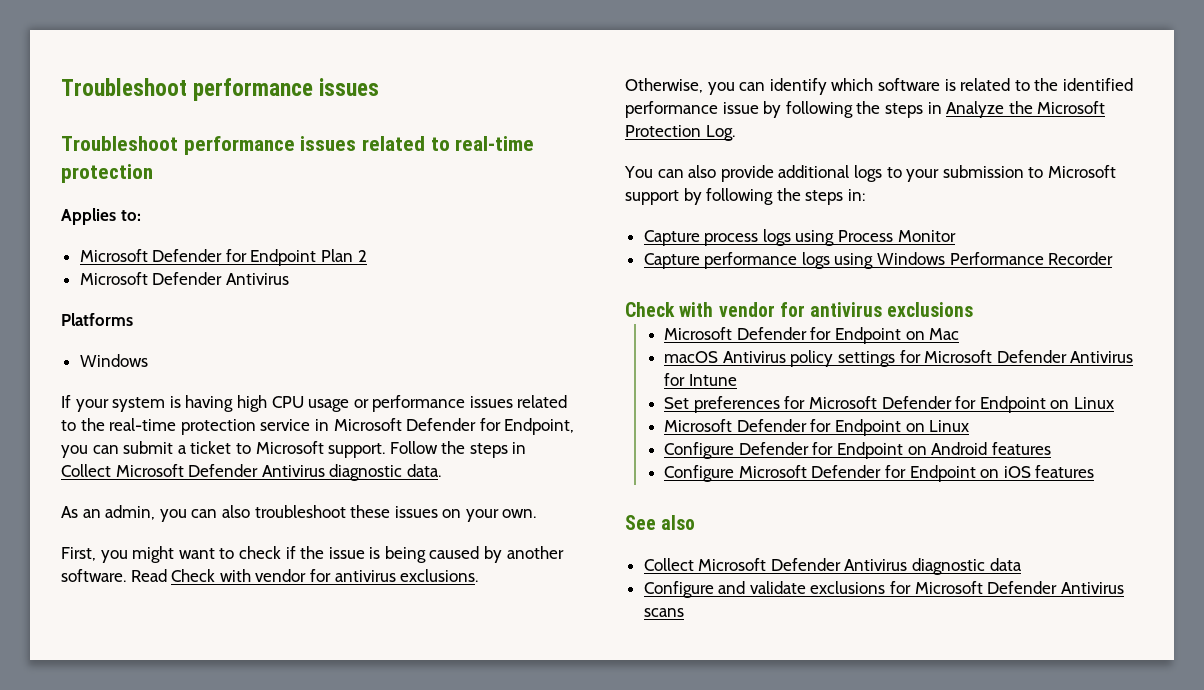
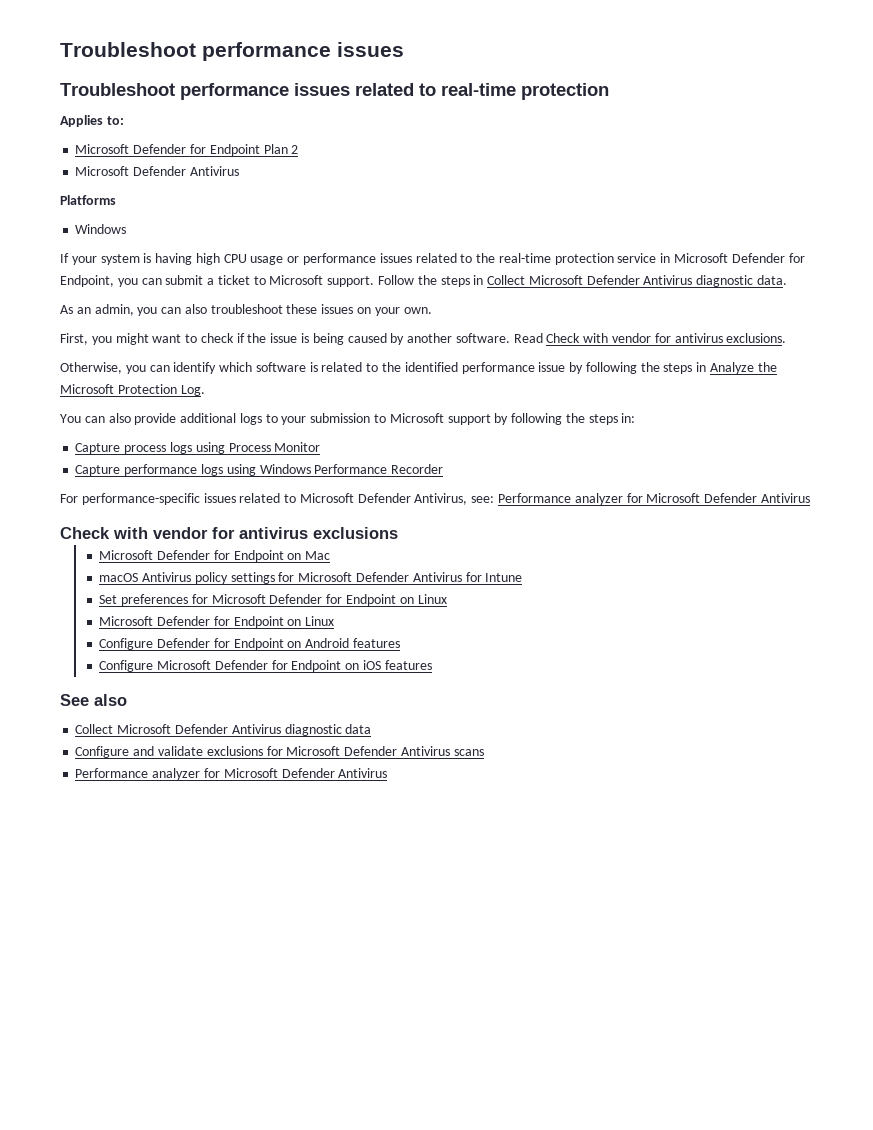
+ For performance-specific issues related to Microsoft Defender Antivirus, see: Performance analyzer for Microsoft Defender Antivirus
  Configure and validate exclusions for Microsoft Defender Antivirus scans
+ Performance analyzer for Microsoft Defender Antivirus

